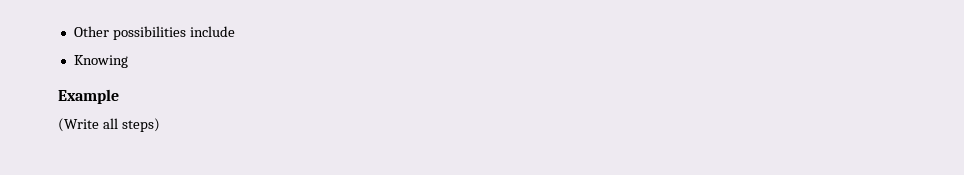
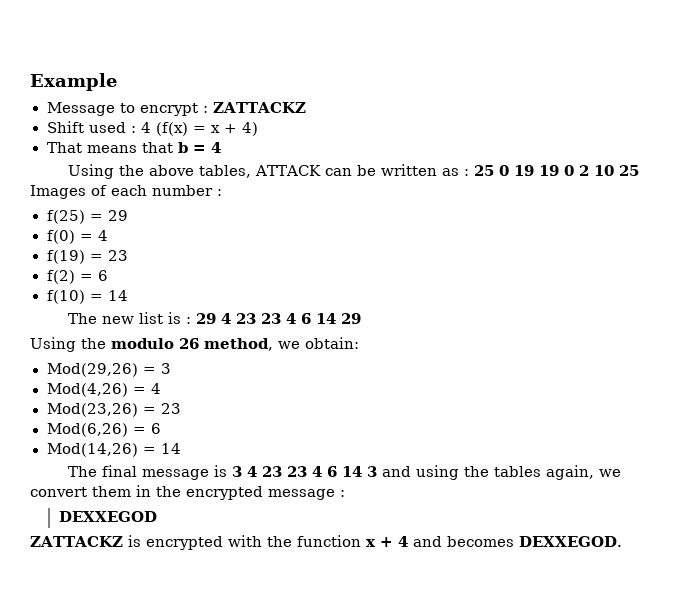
- Other possibilities include
- Knowing
  Example
- (Write all steps)
+ Message to encrypt : ZATTACKZ
+ Shift used : 4 (f(x) = x + 4)
+ That means that b = 4
+ Using the above tables, ATTACK can be written as : 25 0 19 19 0 2 10 25 Images of each number :
+ f(25) = 29
+ f(0) = 4
+ f(19) = 23
+ f(2) = 6
+ f(10) = 14
+ The new list is : 29 4 23 23 4 6 14 29
+ Using the modulo 26 method, we obtain:
+ Mod(29,26) = 3
+ Mod(4,26) = 4
+ Mod(23,26) = 23
+ Mod(6,26) = 6
+ Mod(14,26) = 14
+ The final message is 3 4 23 23 4 6 14 3 and using the tables again, we convert them in the encrypted message :
+ DEXXEGOD
+ ZATTACKZ is encrypted with the function x + 4 and becomes DEXXEGOD.

